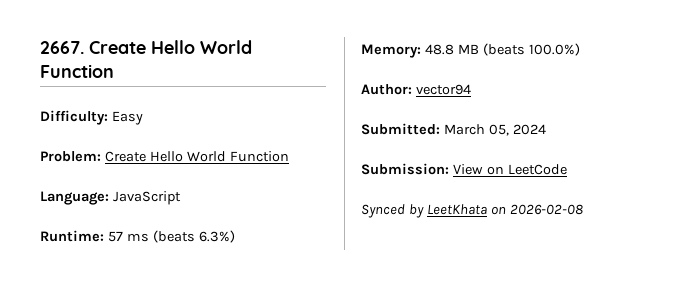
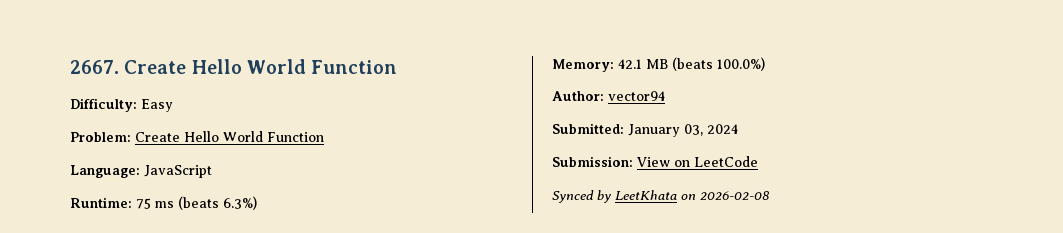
- Runtime: 57 ms (beats 6.3%)
+ Runtime: 75 ms (beats 6.3%)
- Memory: 48.8 MB (beats 100.0%)
+ Memory: 42.1 MB (beats 100.0%)
- Submitted: March 05, 2024
+ Submitted: January 03, 2024

